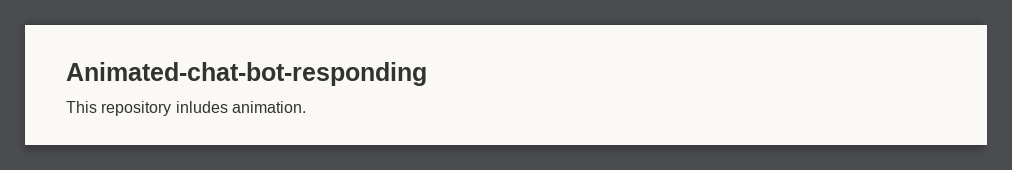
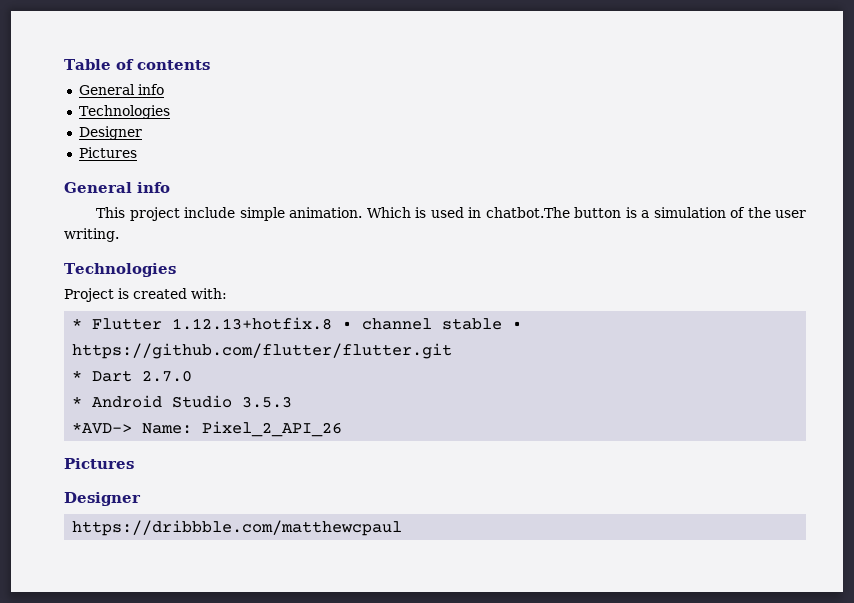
- Animated-chat-bot-responding
- This repository inludes animation.
+ Table of contents
+ General info
+ Technologies
+ Designer
+ Pictures
+ General info
+ This project include simple animation. Which is used in chatbot.The button is a simulation of the user writing.
+ Technologies
+ Project is created with:
+ * Flutter 1.12.13+hotfix.8 • channel stable • https://github.com/flutter/flutter.git
+ * Dart 2.7.0
+ * Android Studio 3.5.3
+ *AVD-> Name: Pixel_2_API_26
+ Pictures
+ Designer
+ https://dribbble.com/matthewcpaul

